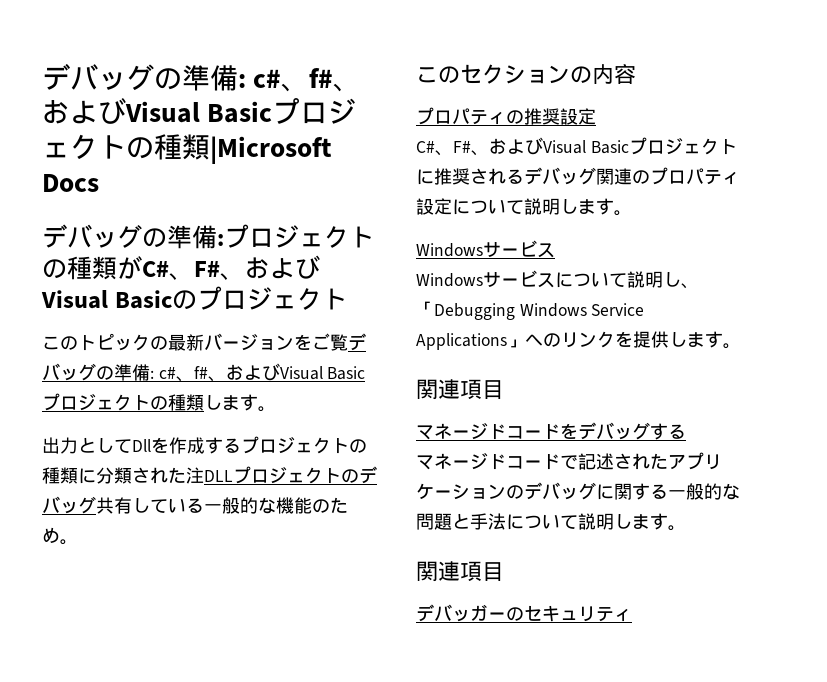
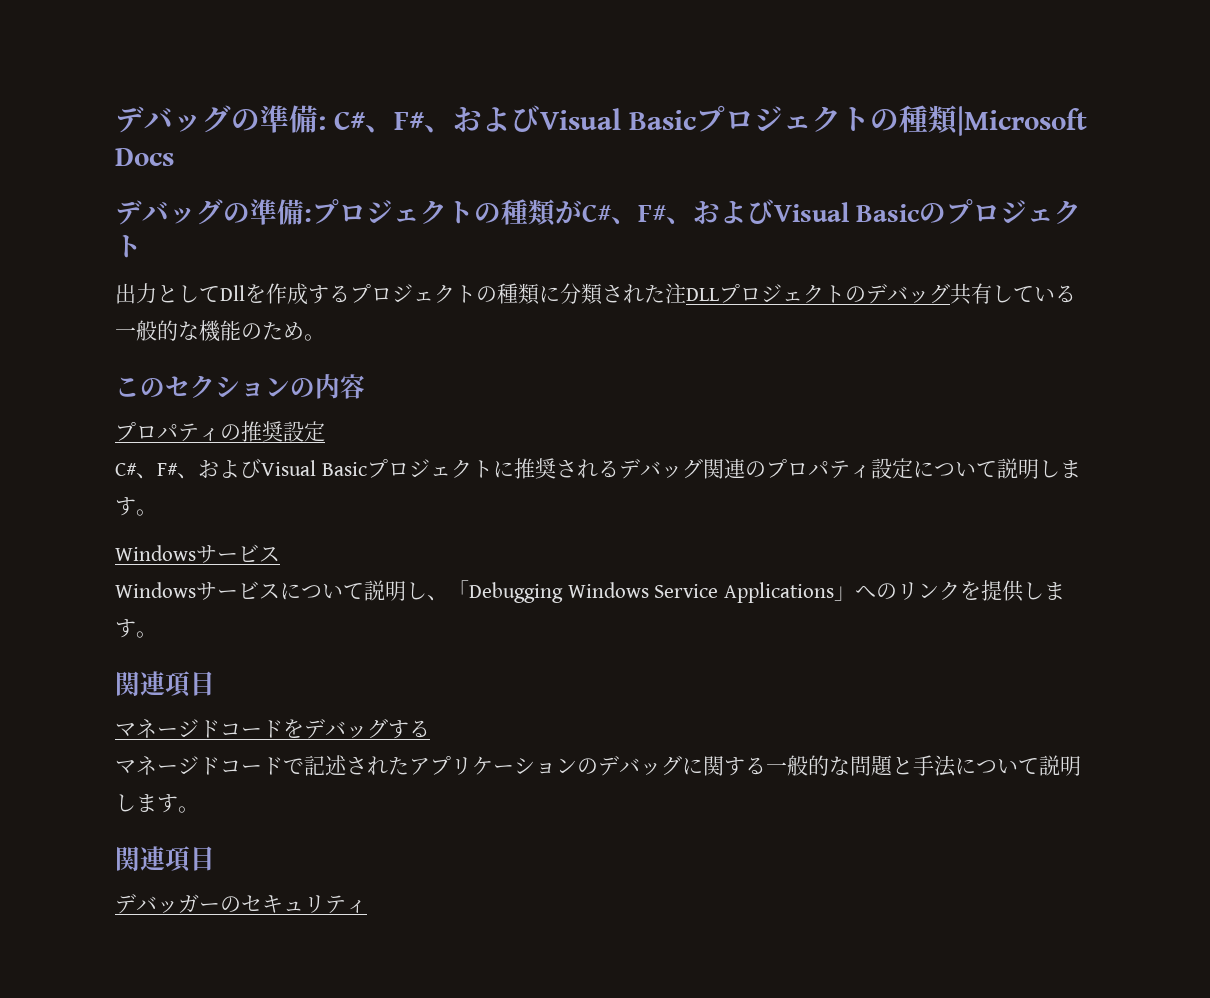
- デバッグの準備: c#、f#、およびVisual Basicプロジェクトの種類|Microsoft Docs
+ デバッグの準備: C#、F#、およびVisual Basicプロジェクトの種類|Microsoft Docs
- このトピックの最新バージョンをご覧デバッグの準備: c#、f#、およびVisual Basicプロジェクトの種類します。

